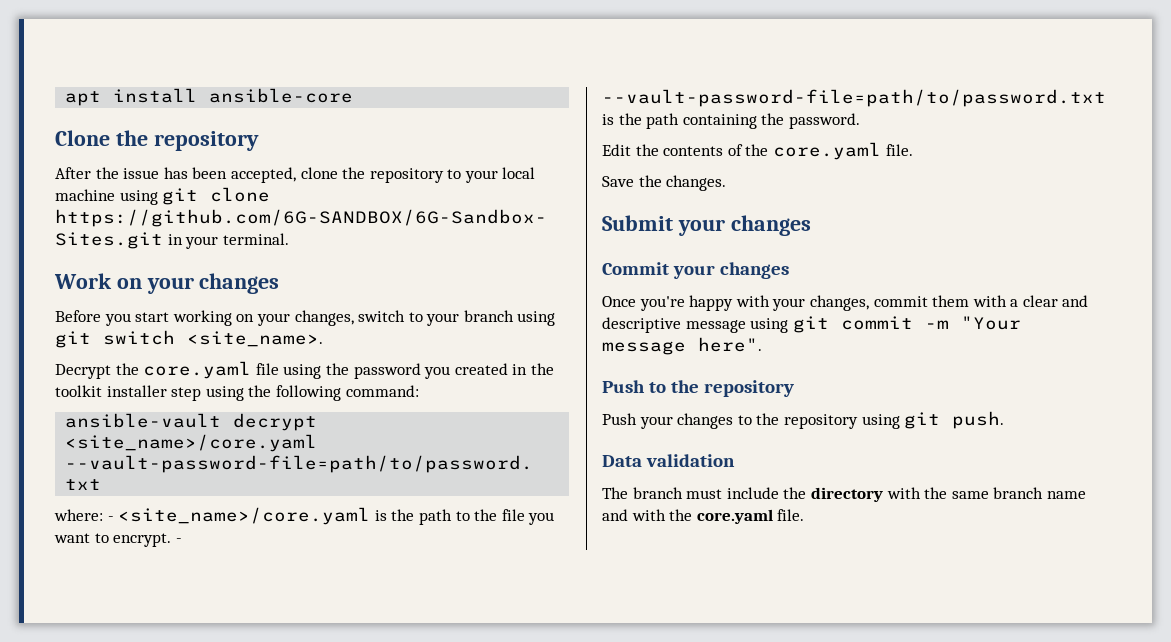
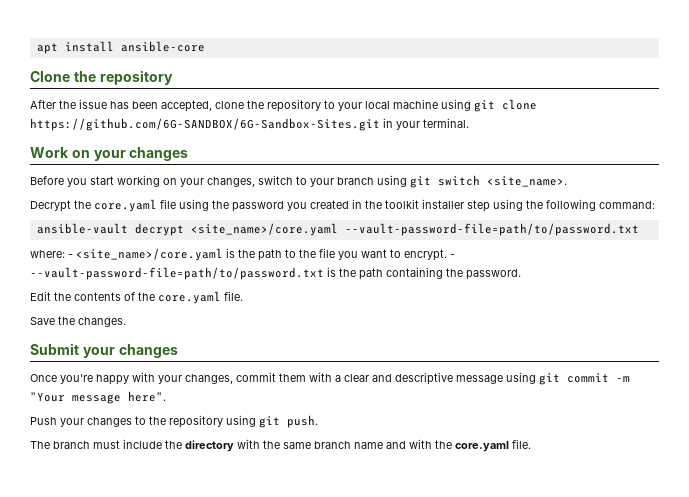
- Commit your changes
- Push to the repository
- Data validation

